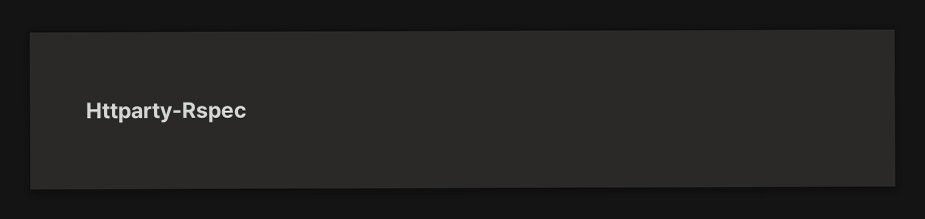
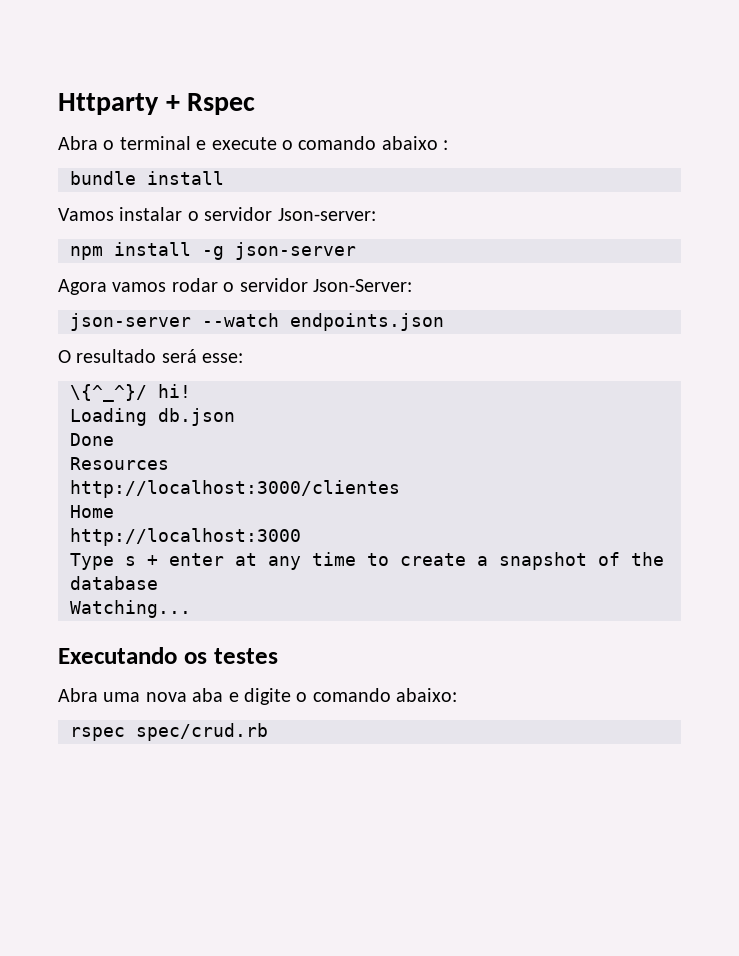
- Httparty-Rspec
+ Httparty + Rspec
+ Abra o terminal e execute o comando abaixo :
+ bundle install
+ Vamos instalar o servidor Json-server:
+ npm install -g json-server
+ Agora vamos rodar o servidor Json-Server:
+ json-server --watch endpoints.json
+ O resultado será esse:
+ \{^_^}/ hi!
+ Loading db.json
+ Done
+ Resources
+ http://localhost:3000/clientes
+ Home
+ http://localhost:3000
+ Type s + enter at any time to create a snapshot of the database
+ Watching...
+ Executando os testes
+ Abra uma nova aba e digite o comando abaixo:
+ rspec spec/crud.rb

